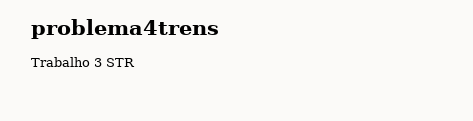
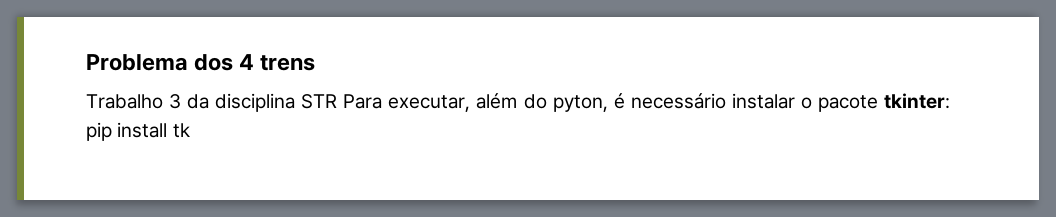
- problema4trens
- Trabalho 3 STR
+ Problema dos 4 trens
+ Trabalho 3 da disciplina STR Para executar, além do pyton, é necessário instalar o pacote tkinter: pip install tk

